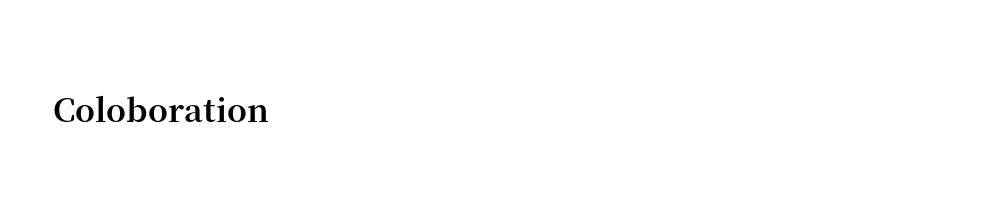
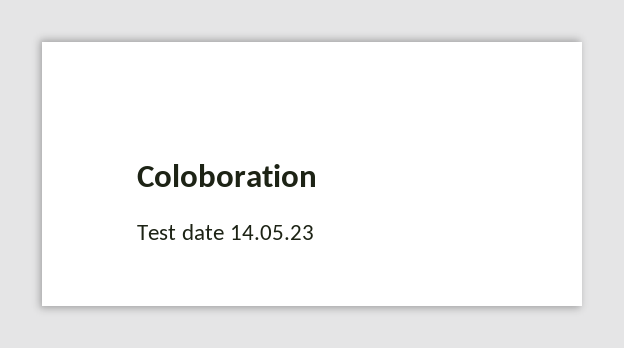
+ Test date 14.05.23

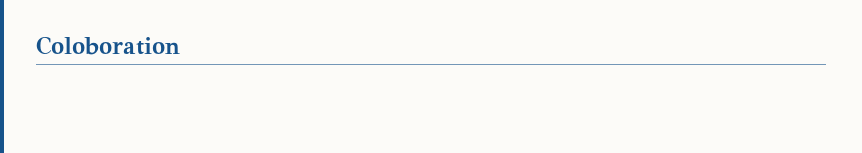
- Test date 14.05.23

